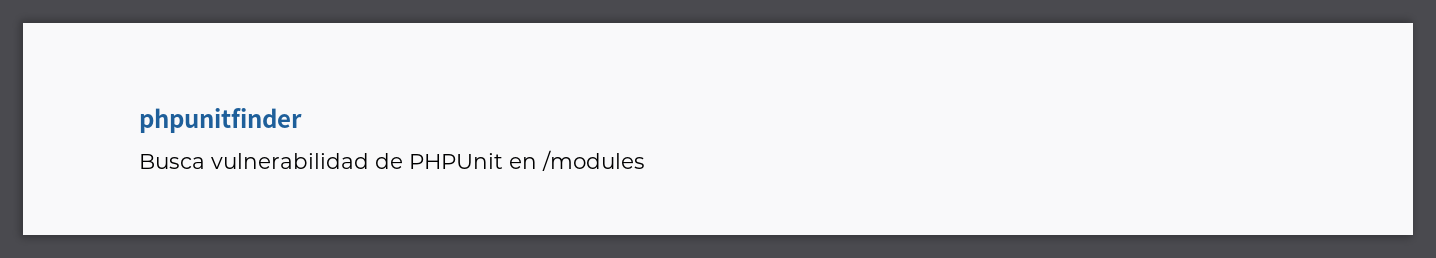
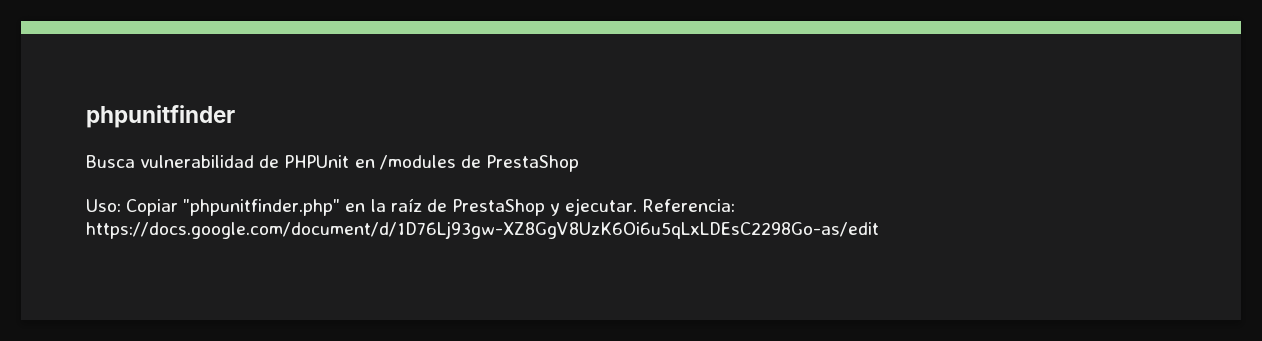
- Busca vulnerabilidad de PHPUnit en /modules
+ Busca vulnerabilidad de PHPUnit en /modules de PrestaShop
+ Uso: Copiar "phpunitfinder.php" en la raíz de PrestaShop y ejecutar. Referencia: https://docs.google.com/document/d/1D76Lj93gw-XZ8GgV8UzK6Oi6u5qLxLDEsC2298Go-as/edit

